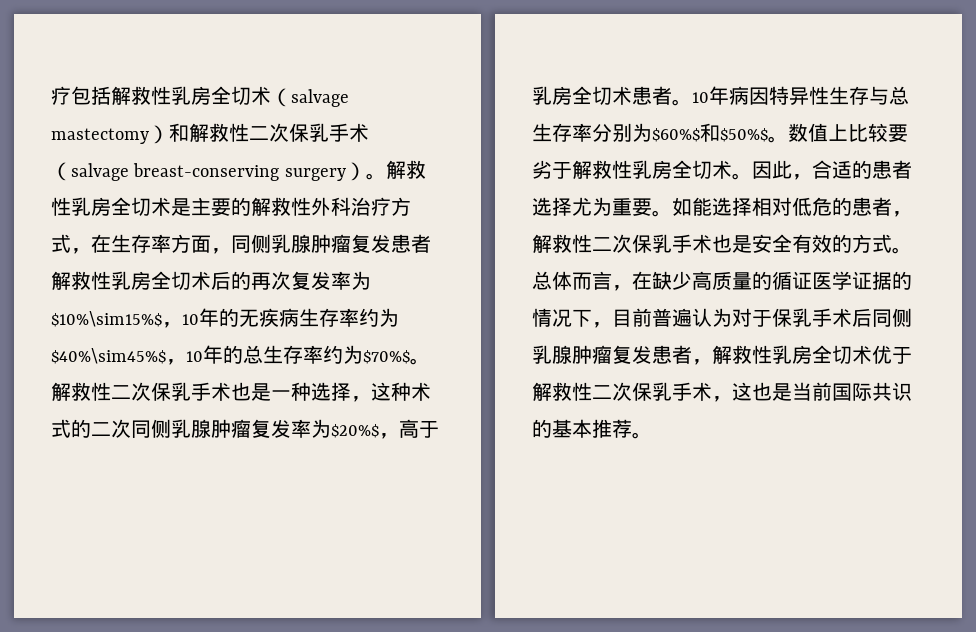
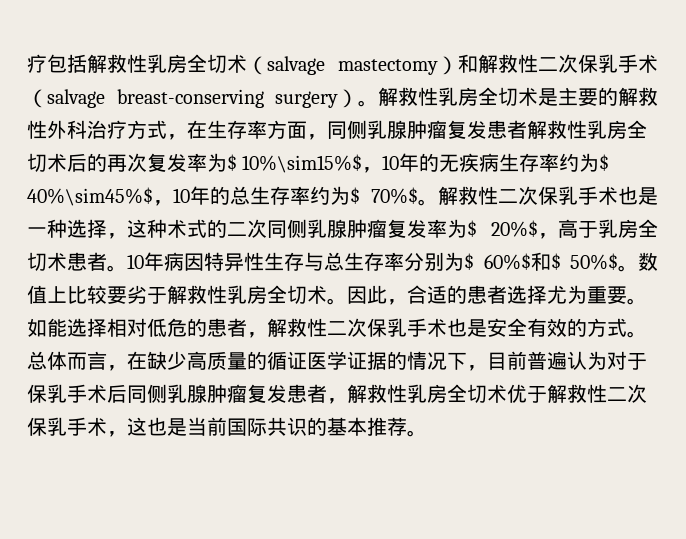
- 解救性乳房全切术是主要的解救性外科治疗方式，在生存率方面，同侧乳腺肿瘤复发患者解救性乳房全切术后的再次复发率为$10%\sim15%$，10年的无疾病生存率约为$40%\sim45%$，10年的总生存率约为$70%$。
+ 解救性乳房全切术是主要的解救性外科治疗方式，在生存率方面，同侧乳腺肿瘤复发患者解救性乳房全切术后的再次复发率为$ 10%\sim15%$，10年的无疾病生存率约为$ 40%\sim45%$，10年的总生存率约为$ 70%$。
- 解救性二次保乳手术也是一种选择，这种术式的二次同侧乳腺肿瘤复发率为$20%$，高于乳房全切术患者。
+ 解救性二次保乳手术也是一种选择，这种术式的二次同侧乳腺肿瘤复发率为$ 20%$，高于乳房全切术患者。
- 10年病因特异性生存与总生存率分别为$60%$和$50%$。
+ 10年病因特异性生存与总生存率分别为$ 60%$和$ 50%$。

